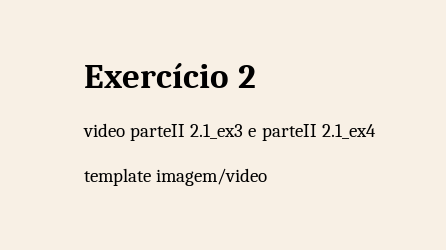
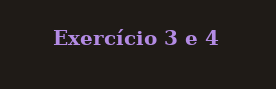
- Exercício 2
- video parteII 2.1_ex3 e parteII 2.1_ex4
- template imagem/video
+ Exercício 3 e 4

